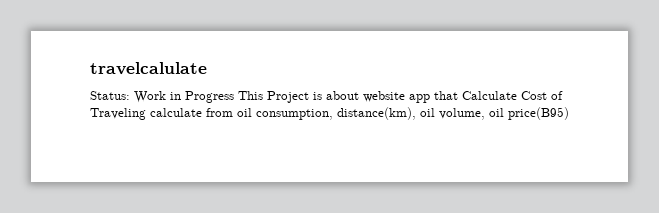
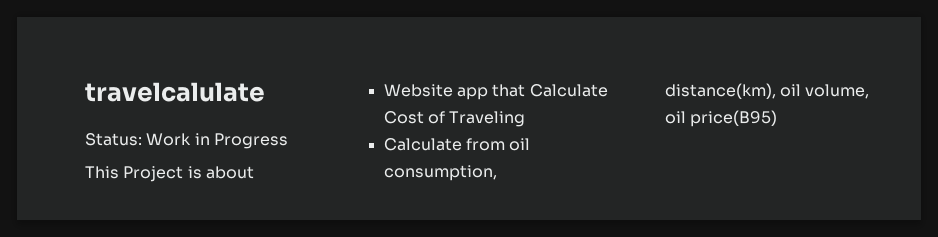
- Status: Work in Progress This Project is about website app that Calculate Cost of Traveling calculate from oil consumption, distance(km), oil volume, oil price(B95)
+ Status: Work in Progress
+ This Project is about
+ Website app that Calculate Cost of Traveling
+ Calculate from oil consumption, distance(km), oil volume, oil price(B95)

